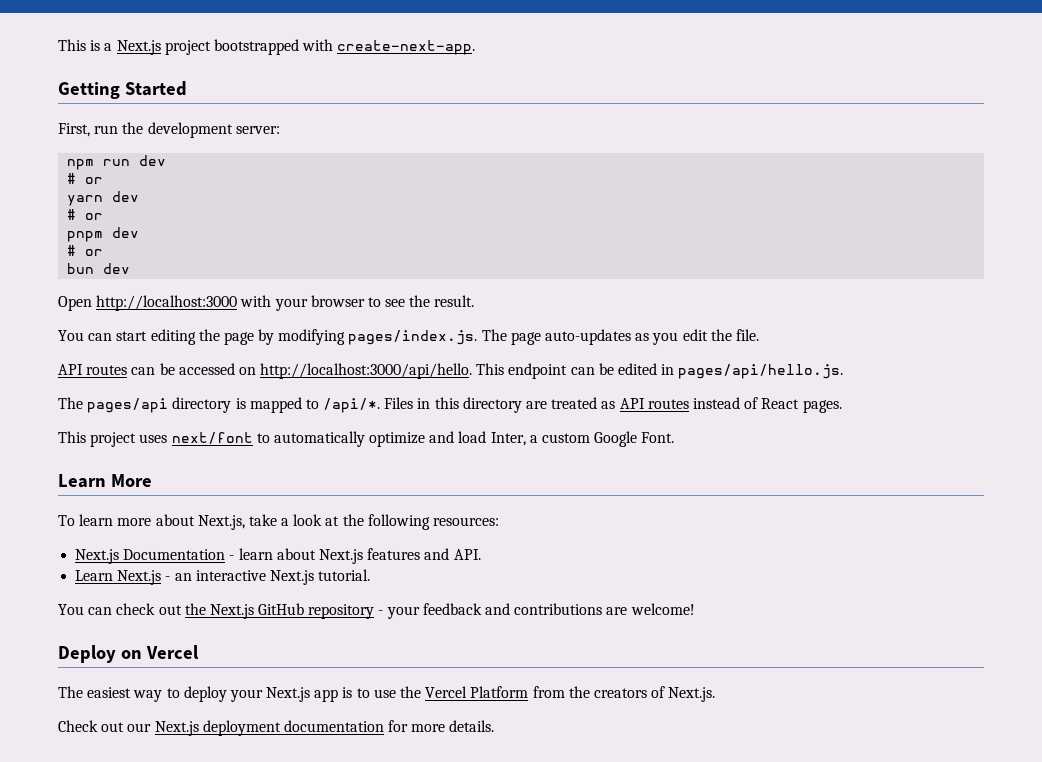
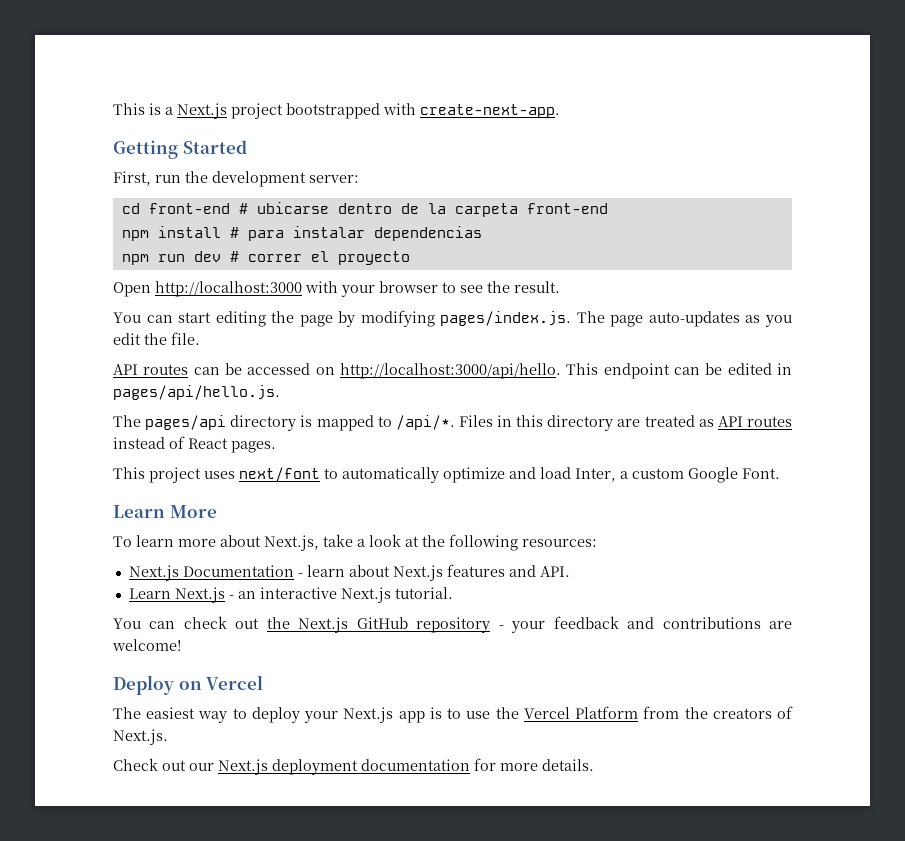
- npm run dev
- # or
- yarn dev
- # or
- pnpm dev
- # or
- bun dev
+ cd front-end # ubicarse dentro de la carpeta front-end
+ npm install # para instalar dependencias
+ npm run dev # correr el proyecto

